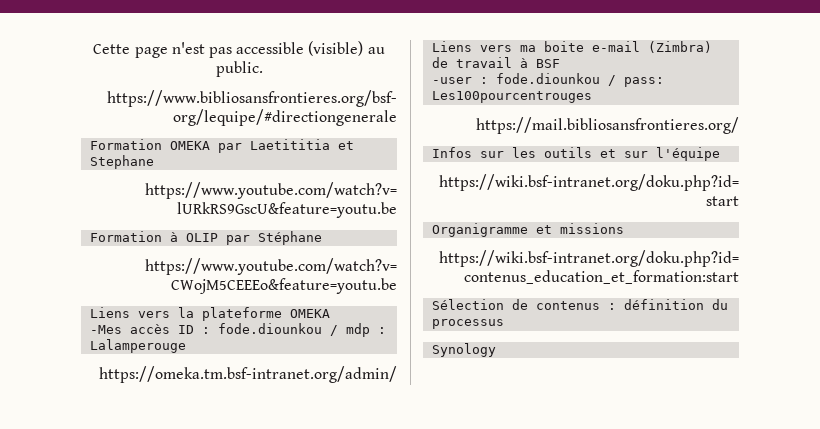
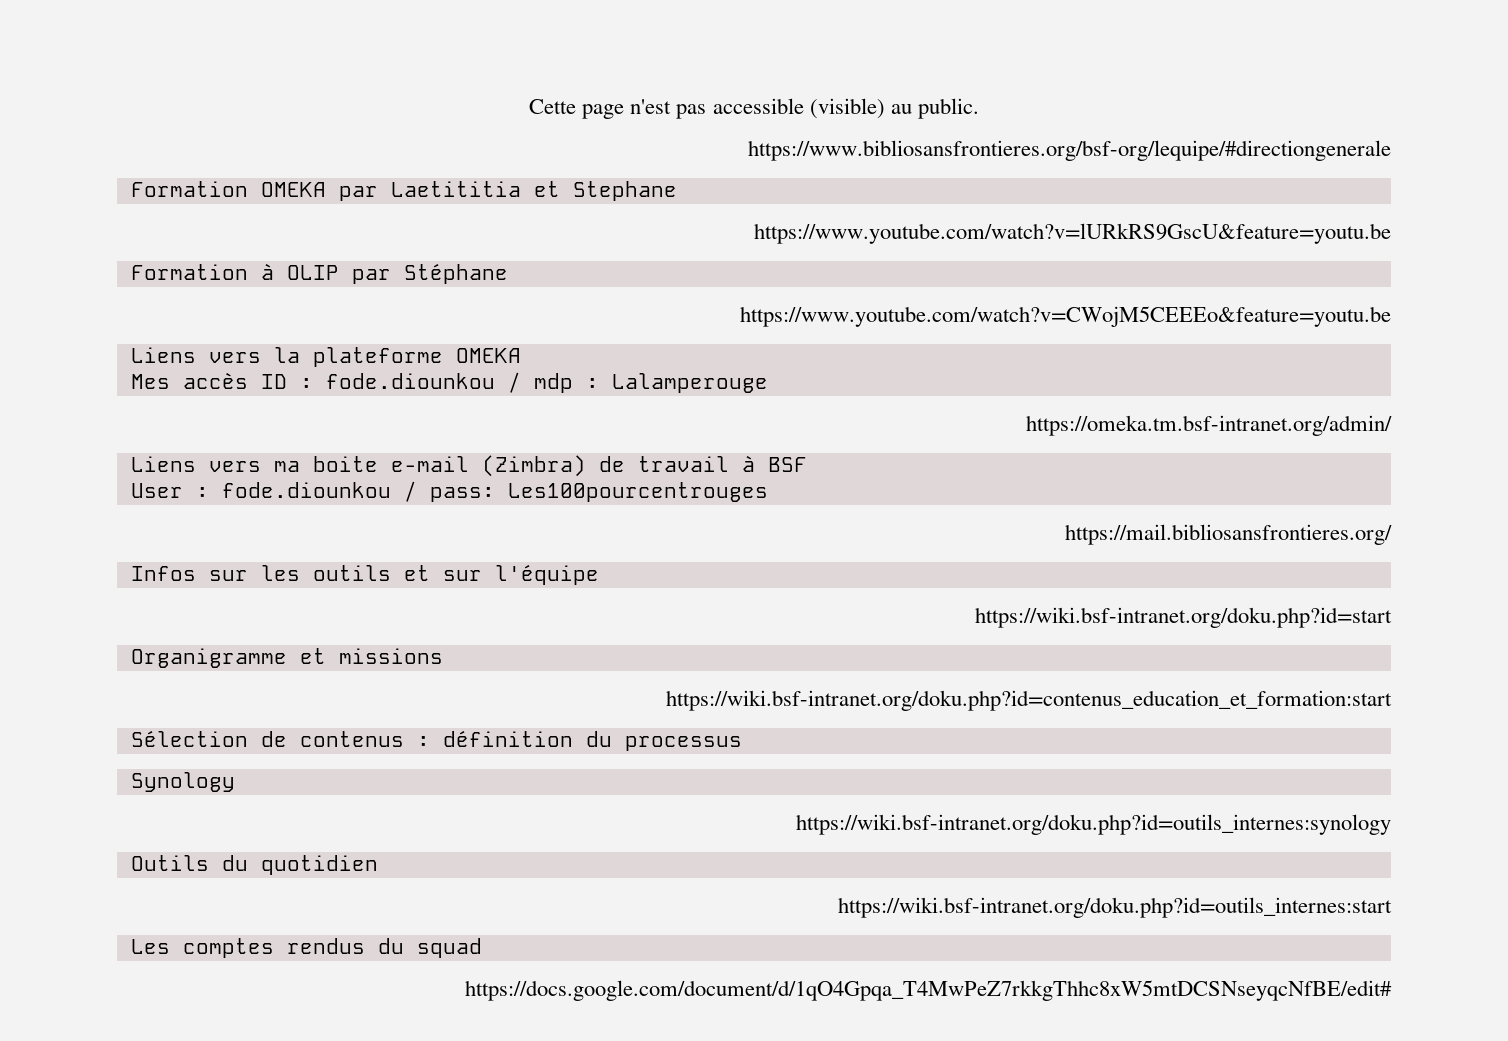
- -Mes accès ID : fode.diounkou / mdp : Lalamperouge
+ Mes accès ID : fode.diounkou / mdp : Lalamperouge
- -user : fode.diounkou / pass: Les100pourcentrouges
+ User : fode.diounkou / pass: Les100pourcentrouges
+ https://wiki.bsf-intranet.org/doku.php?id=outils_internes:synology
+ Outils du quotidien
+ https://wiki.bsf-intranet.org/doku.php?id=outils_internes:start
+ Les comptes rendus du squad
+ https://docs.google.com/document/d/1qO4Gpqa_T4MwPeZ7rkkgThhc8xW5mtDCSNseyqcNfBE/edit#

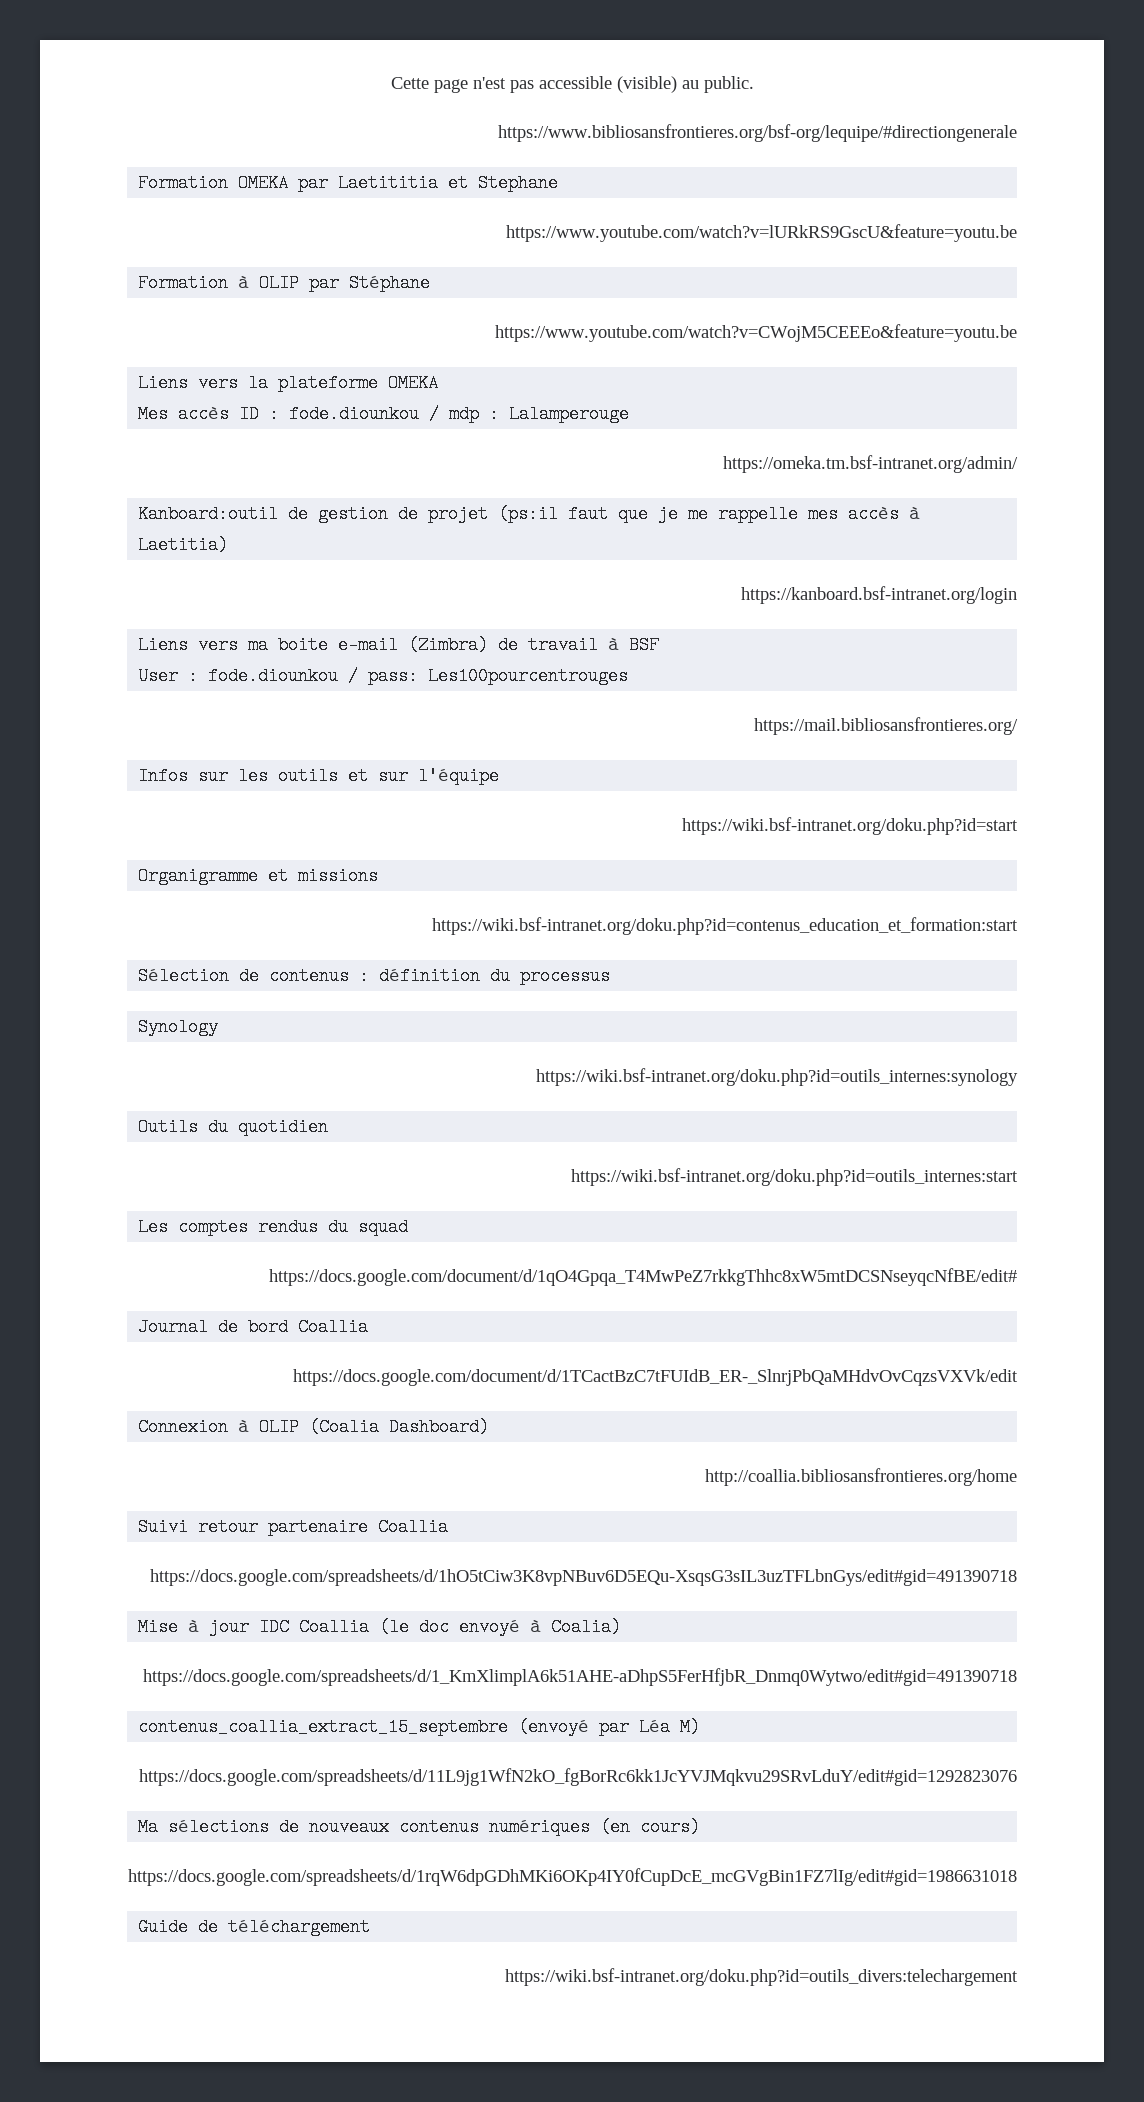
+ Kanboard:outil de gestion de projet (ps:il faut que je me rappelle mes accès à Laetitia)
+ https://kanboard.bsf-intranet.org/login
+ Journal de bord Coallia
+ https://docs.google.com/document/d/1TCactBzC7tFUIdB_ER-_SlnrjPbQaMHdvOvCqzsVXVk/edit
+ Connexion à OLIP (Coalia Dashboard)
+ http://coallia.bibliosansfrontieres.org/home
+ Suivi retour partenaire Coallia
+ https://docs.google.com/spreadsheets/d/1hO5tCiw3K8vpNBuv6D5EQu-XsqsG3sIL3uzTFLbnGys/edit#gid=491390718
+ Mise à jour IDC Coallia (le doc envoyé à Coalia)
+ https://docs.google.com/spreadsheets/d/1_KmXlimplA6k51AHE-aDhpS5FerHfjbR_Dnmq0Wytwo/edit#gid=491390718
+ contenus_coallia_extract_15_septembre (envoyé par Léa M)
+ https://docs.google.com/spreadsheets/d/11L9jg1WfN2kO_fgBorRc6kk1JcYVJMqkvu29SRvLduY/edit#gid=1292823076
+ Ma sélections de nouveaux contenus numériques (en cours)
+ https://docs.google.com/spreadsheets/d/1rqW6dpGDhMKi6OKp4IY0fCupDcE_mcGVgBin1FZ7lIg/edit#gid=1986631018
+ Guide de téléchargement
+ https://wiki.bsf-intranet.org/doku.php?id=outils_divers:telechargement

